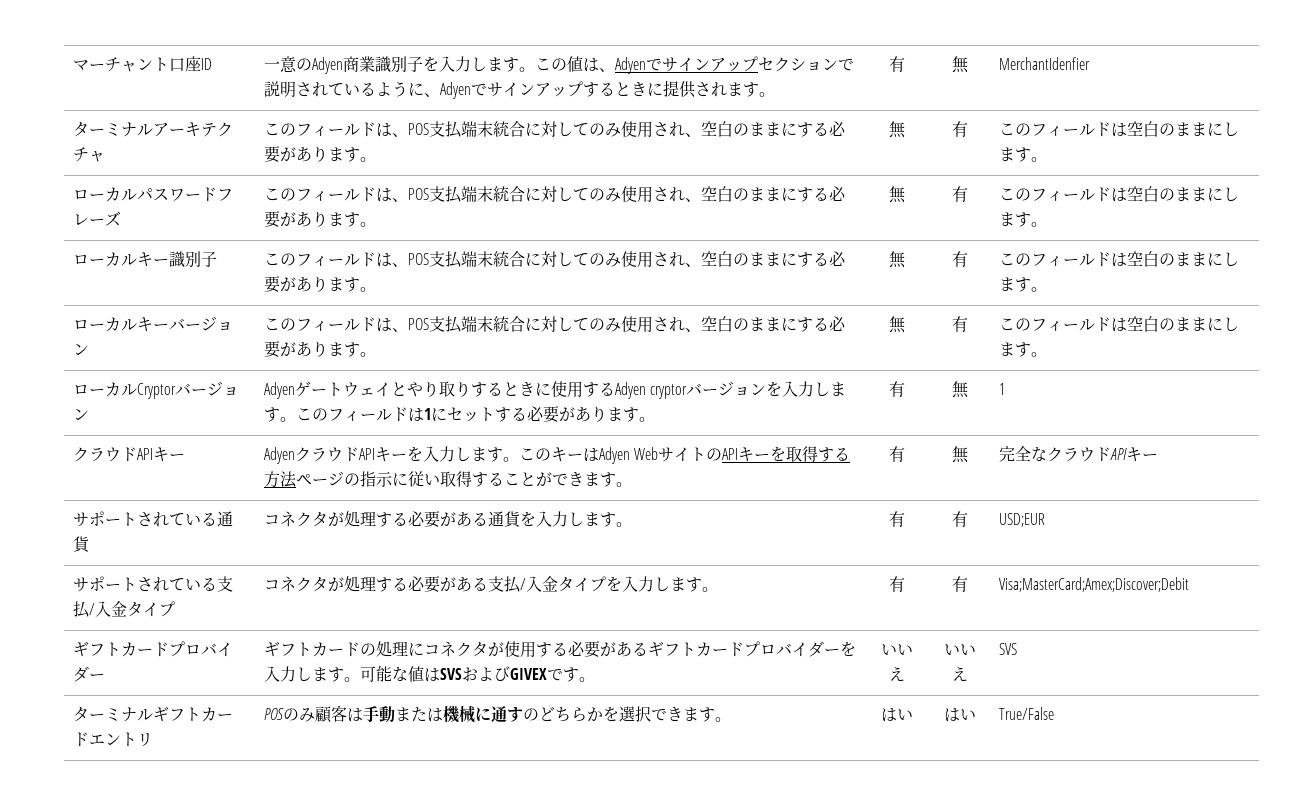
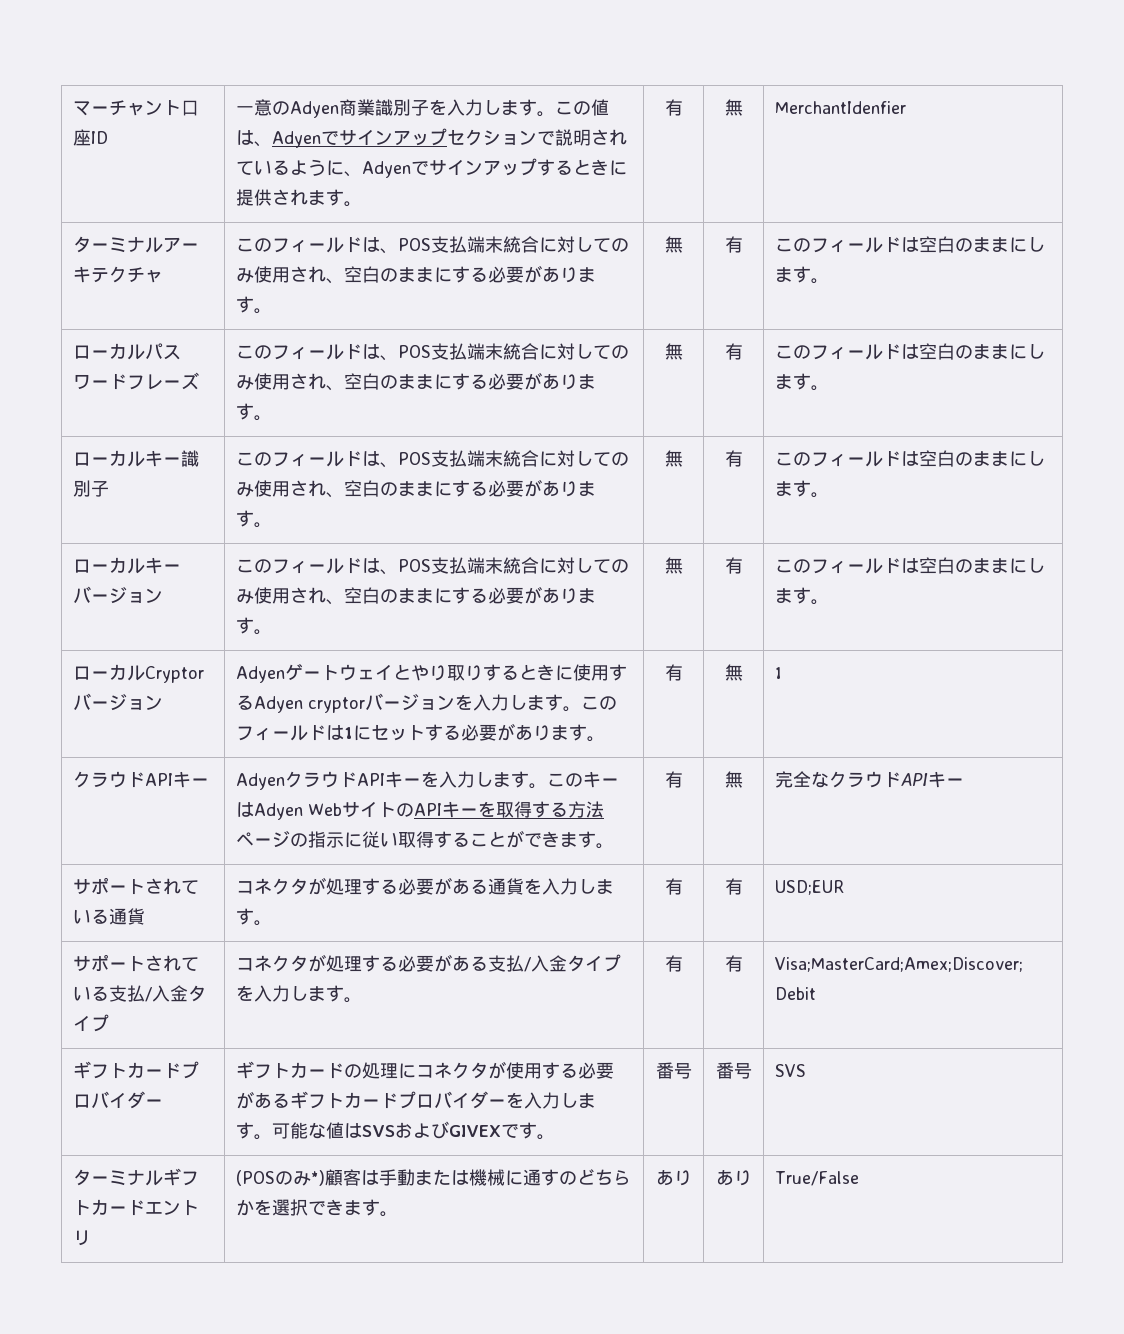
- ギフトカードプロバイダー | ギフトカードの処理にコネクタが使用する必要があるギフトカードプロバイダーを入力します。可能な値はSVSおよびGIVEXです。 | いいえ | いいえ | SVS
+ ギフトカードプロバイダー | ギフトカードの処理にコネクタが使用する必要があるギフトカードプロバイダーを入力します。可能な値はSVSおよびGIVEXです。 | 番号 | 番号 | SVS
- ターミナルギフトカードエントリ | POSのみ顧客は手動または機械に通すのどちらかを選択できます。 | はい | はい | True/False
+ ターミナルギフトカードエントリ | (POSのみ*)顧客は手動または機械に通すのどちらかを選択できます。 | あり | あり | True/False

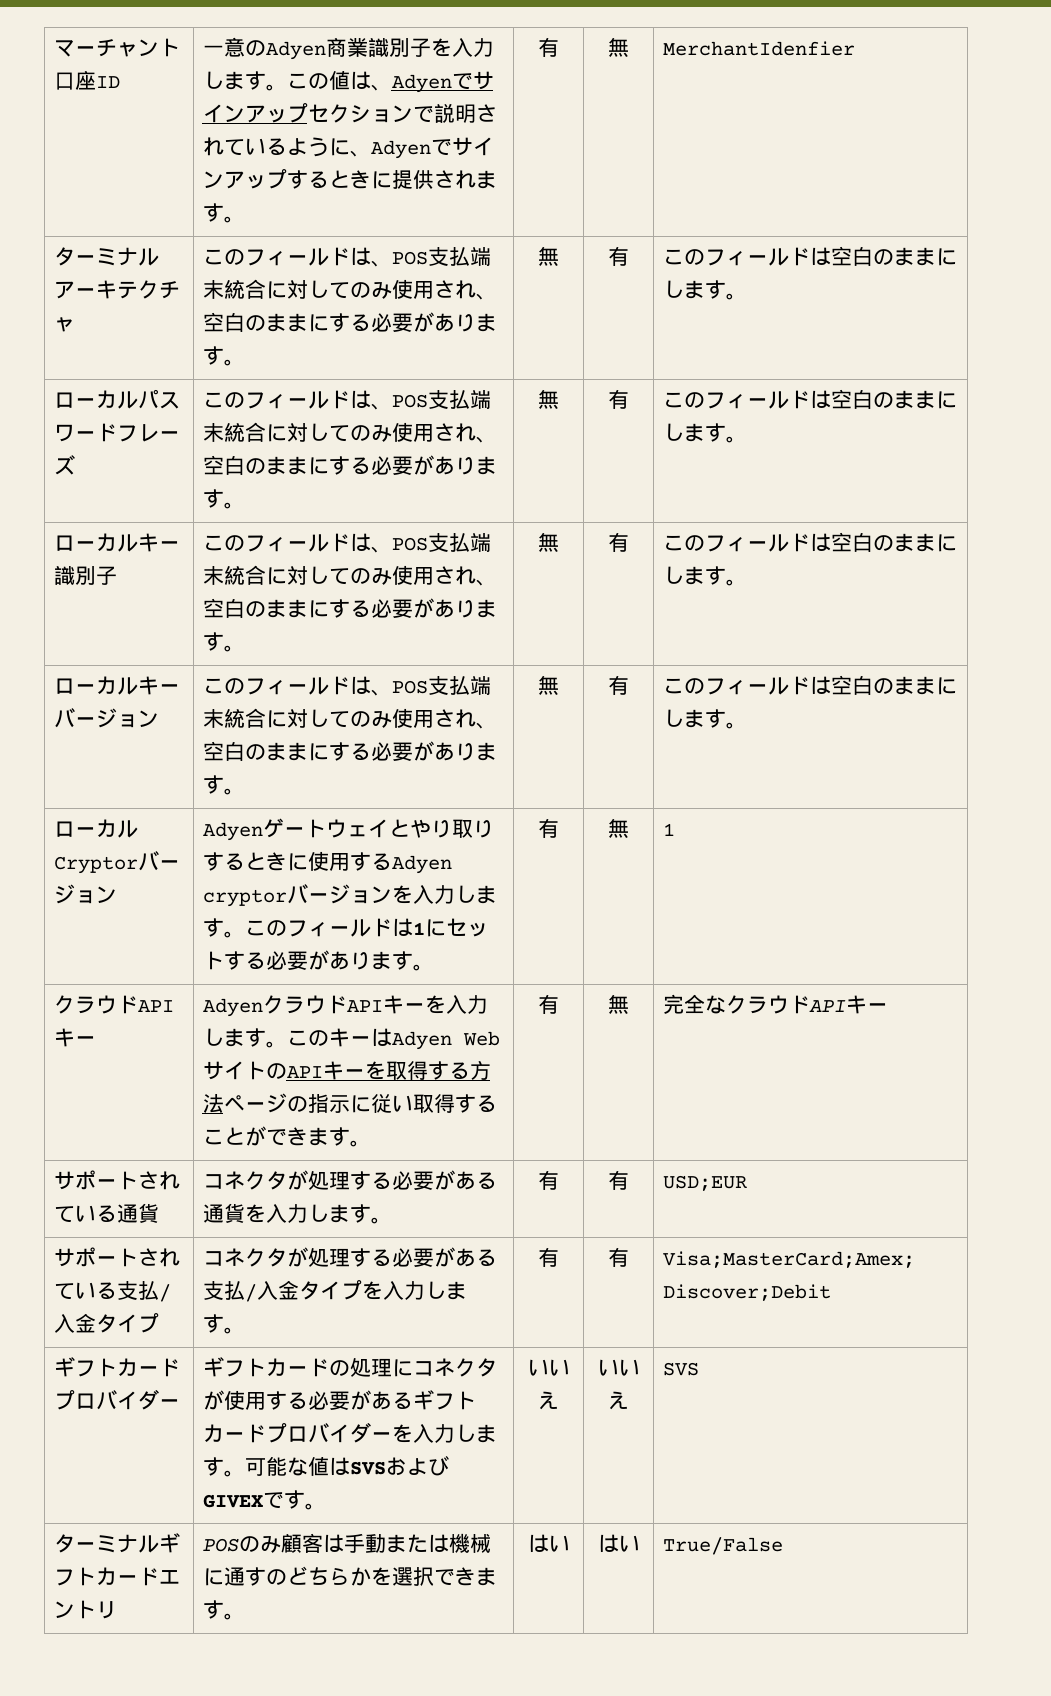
- ギフトカードプロバイダー | ギフトカードの処理にコネクタが使用する必要があるギフトカードプロバイダーを入力します。可能な値はSVSおよびGIVEXです。 | 番号 | 番号 | SVS
+ ギフトカードプロバイダー | ギフトカードの処理にコネクタが使用する必要があるギフトカードプロバイダーを入力します。可能な値はSVSおよびGIVEXです。 | いいえ | いいえ | SVS
- ターミナルギフトカードエントリ | (POSのみ*)顧客は手動または機械に通すのどちらかを選択できます。 | あり | あり | True/False
+ ターミナルギフトカードエントリ | POSのみ顧客は手動または機械に通すのどちらかを選択できます。 | はい | はい | True/False

